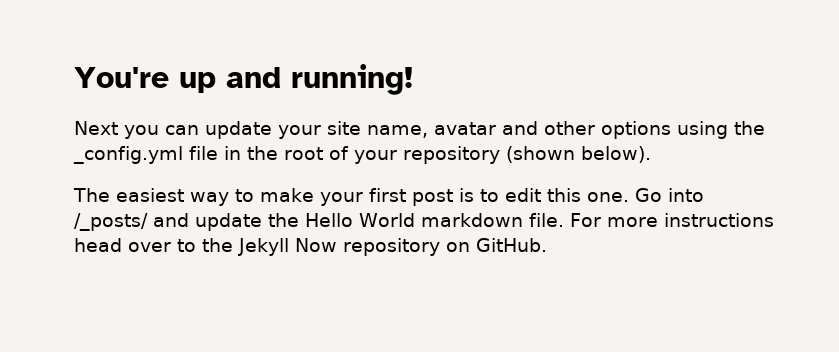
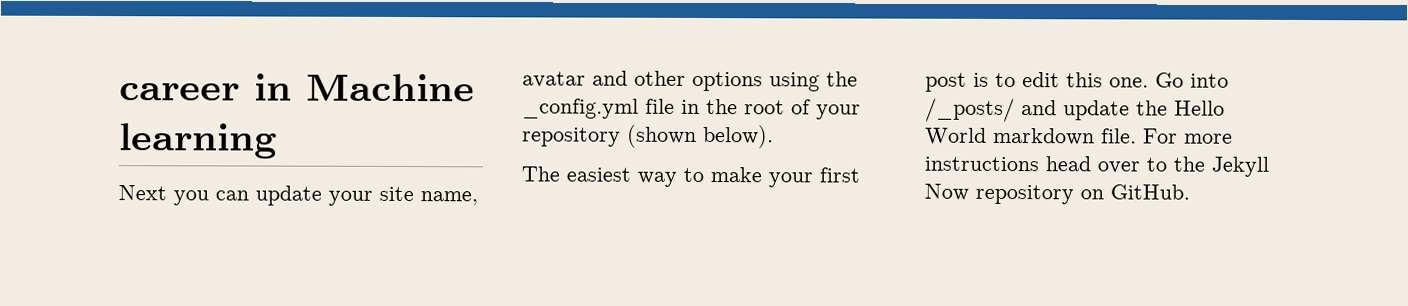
- You're up and running!
+ career in Machine learning

